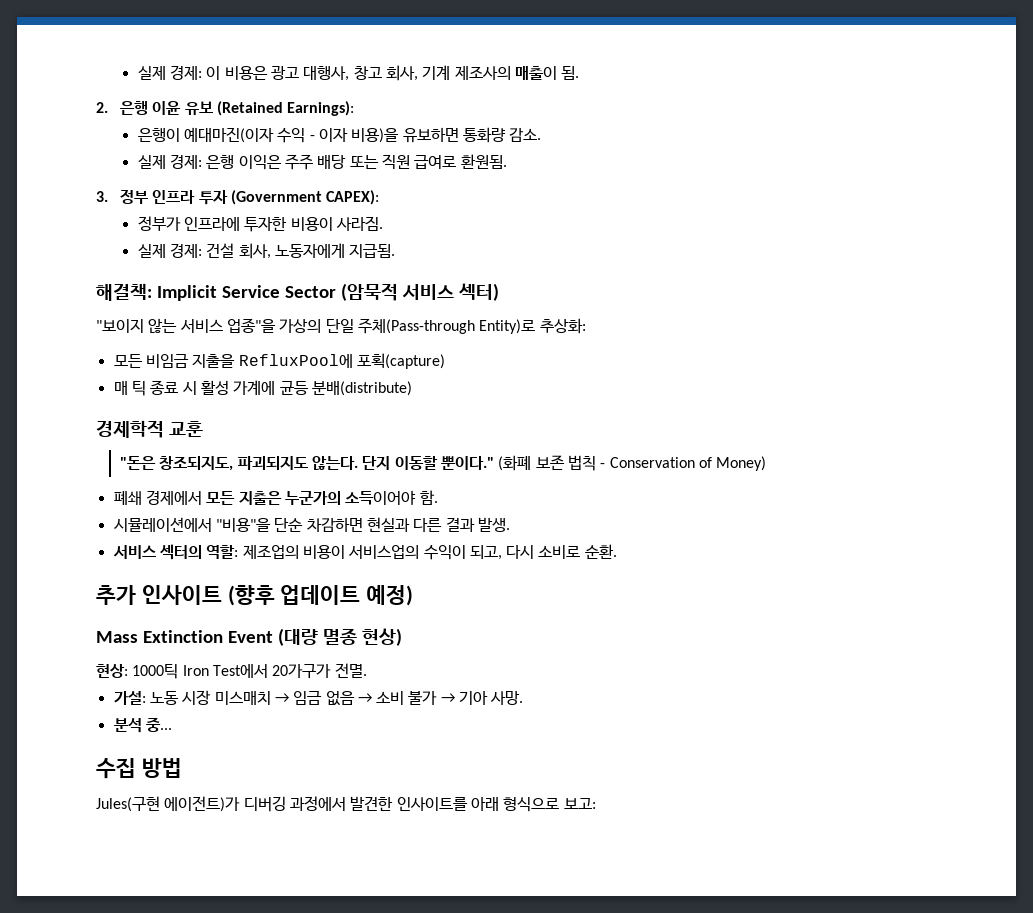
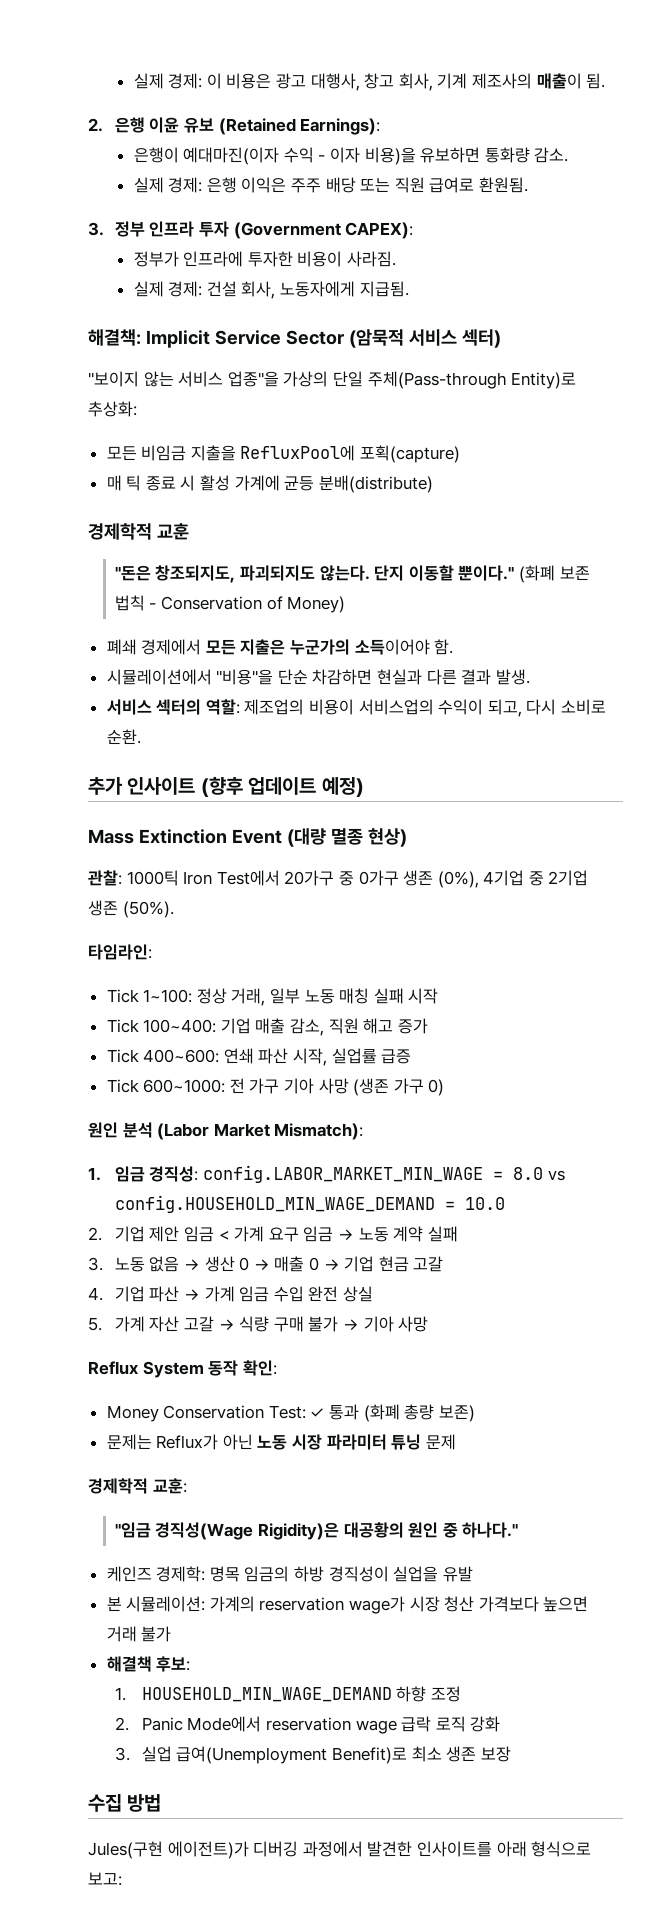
- 현상: 1000틱 Iron Test에서 20가구가 전멸.
- 가설: 노동 시장 미스매치 → 임금 없음 → 소비 불가 → 기아 사망.
- 분석 중...
+ 관찰: 1000틱 Iron Test에서 20가구 중 0가구 생존 (0%), 4기업 중 2기업 생존 (50%).
+ 타임라인:
+ Tick 1~100: 정상 거래, 일부 노동 매칭 실패 시작
+ Tick 100~400: 기업 매출 감소, 직원 해고 증가
+ Tick 400~600: 연쇄 파산 시작, 실업률 급증
+ Tick 600~1000: 전 가구 기아 사망 (생존 가구 0)
+ 원인 분석 (Labor Market Mismatch):
+ 1. 임금 경직성: config.LABOR_MARKET_MIN_WAGE = 8.0 vs config.HOUSEHOLD_MIN_WAGE_DEMAND = 10.0
+ 2. 기업 제안 임금 < 가계 요구 임금 → 노동 계약 실패
+ 3. 노동 없음 → 생산 0 → 매출 0 → 기업 현금 고갈
+ 4. 기업 파산 → 가계 임금 수입 완전 상실
+ 5. 가계 자산 고갈 → 식량 구매 불가 → 기아 사망
+ Reflux System 동작 확인:
+ Money Conservation Test: ✓ 통과 (화폐 총량 보존)
+ 문제는 Reflux가 아닌 노동 시장 파라미터 튜닝 문제
+ 경제학적 교훈:
+ "임금 경직성(Wage Rigidity)은 대공황의 원인 중 하나다."
+ 케인즈 경제학: 명목 임금의 하방 경직성이 실업을 유발
+ 본 시뮬레이션: 가계의 reservation wage가 시장 청산 가격보다 높으면 거래 불가
+ 해결책 후보:
+ 1. HOUSEHOLD_MIN_WAGE_DEMAND 하향 조정
+ 2. Panic Mode에서 reservation wage 급락 로직 강화
+ 3. 실업 급여(Unemployment Benefit)로 최소 생존 보장

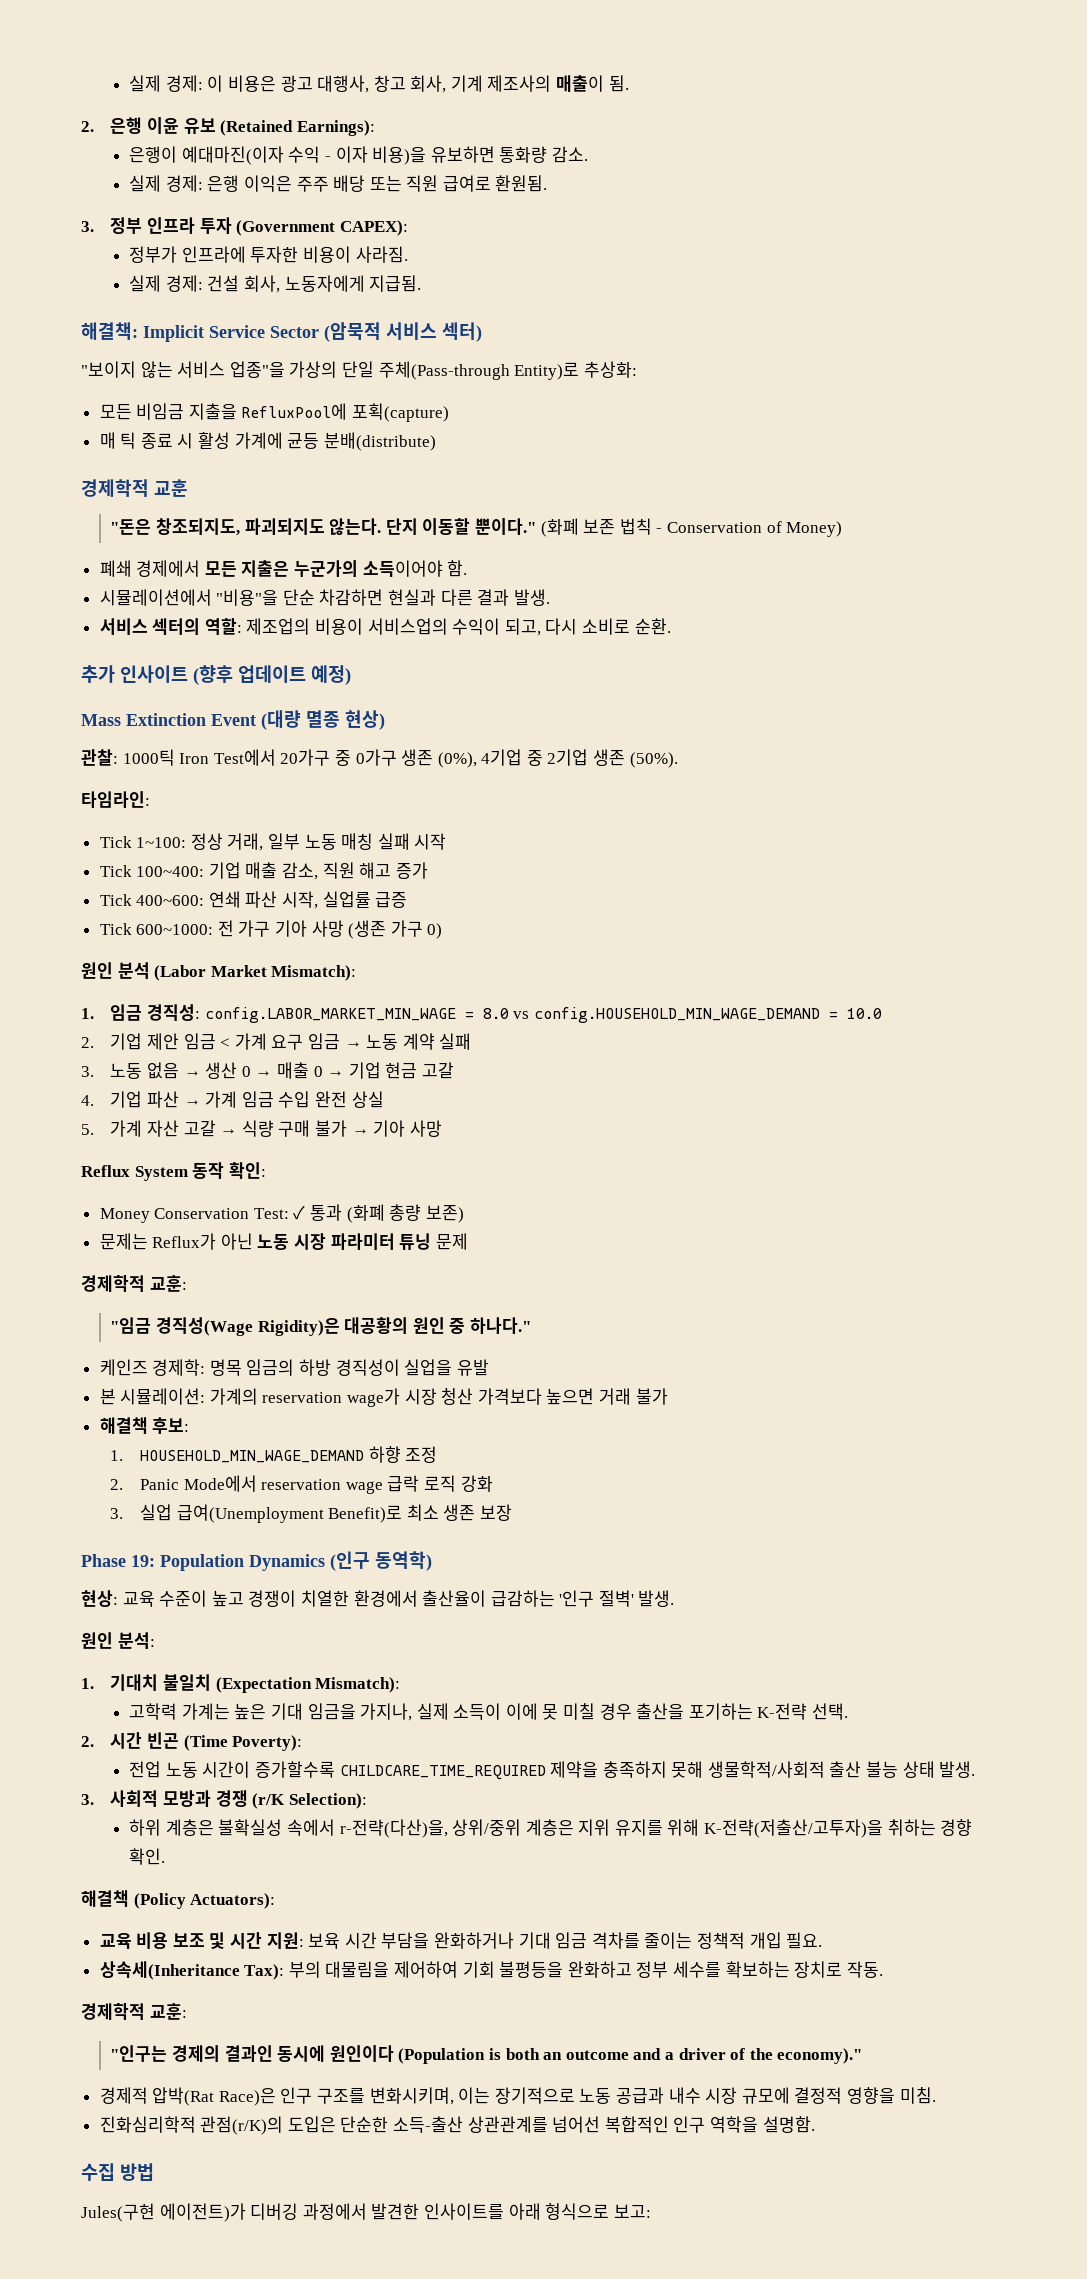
+ Phase 19: Population Dynamics (인구 동역학)
+ 현상: 교육 수준이 높고 경쟁이 치열한 환경에서 출산율이 급감하는 '인구 절벽' 발생.
+ 원인 분석:
+ 1. 기대치 불일치 (Expectation Mismatch):
+ 고학력 가계는 높은 기대 임금을 가지나, 실제 소득이 이에 못 미칠 경우 출산을 포기하는 K-전략 선택.
+ 2. 시간 빈곤 (Time Poverty):
+ 전업 노동 시간이 증가할수록 CHILDCARE_TIME_REQUIRED 제약을 충족하지 못해 생물학적/사회적 출산 불능 상태 발생.
+ 3. 사회적 모방과 경쟁 (r/K Selection):
+ 하위 계층은 불확실성 속에서 r-전략(다산)을, 상위/중위 계층은 지위 유지를 위해 K-전략(저출산/고투자)을 취하는 경향 확인.
+ 해결책 (Policy Actuators):
+ 교육 비용 보조 및 시간 지원: 보육 시간 부담을 완화하거나 기대 임금 격차를 줄이는 정책적 개입 필요.
+ 상속세(Inheritance Tax): 부의 대물림을 제어하여 기회 불평등을 완화하고 정부 세수를 확보하는 장치로 작동.
+ 경제학적 교훈:
+ "인구는 경제의 결과인 동시에 원인이다 (Population is both an outcome and a driver of the economy)."
+ 경제적 압박(Rat Race)은 인구 구조를 변화시키며, 이는 장기적으로 노동 공급과 내수 시장 규모에 결정적 영향을 미침.
+ 진화심리학적 관점(r/K)의 도입은 단순한 소득-출산 상관관계를 넘어선 복합적인 인구 역학을 설명함.

